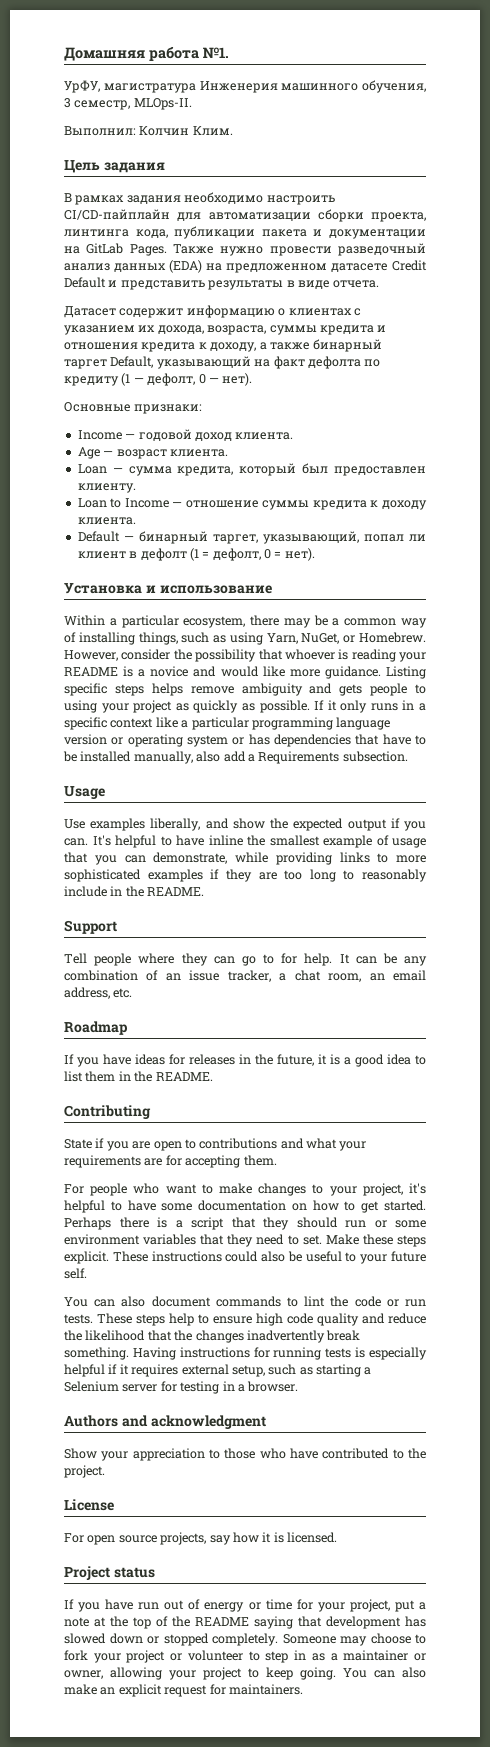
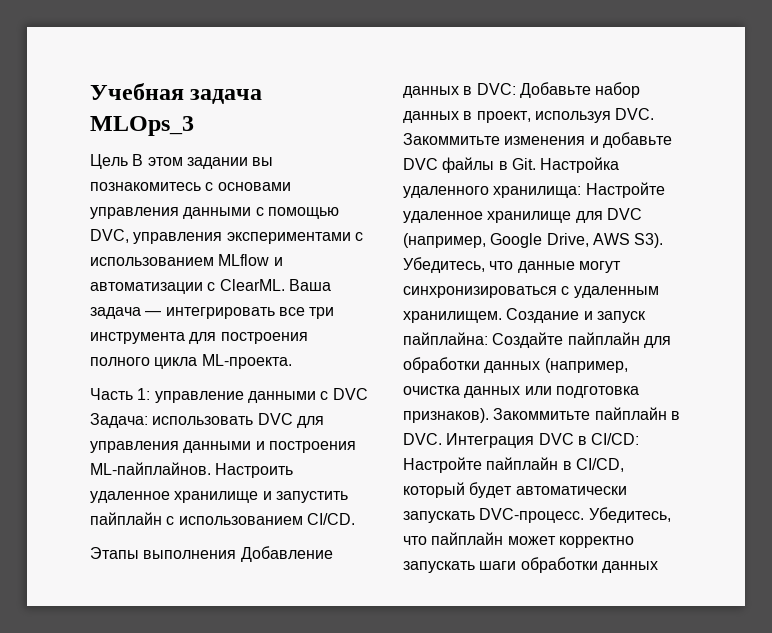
- Домашняя работа №1.
- УрФУ, магистратура Инженерия машинного обучения, 3 семестр, MLOps-II.
- Выполнил: Колчин Клим.
- Цель задания
- В рамках задания необходимо настроить CI/CD-пайплайн для автоматизации сборки проекта, линтинга кода, публикации пакета и документации на GitLab Pages. Также нужно провести разведочный анализ данных (EDA) на предложенном датасете Credit Default и представить результаты в виде отчета.
- Датасет содержит информацию о клиентах с указанием их дохода, возраста, суммы кредита и отношения кредита к доходу, а также бинарный таргет Default, указывающий на факт дефолта по кредиту (1 — дефолт, 0 — нет).
- Основные признаки:
- Income — годовой доход клиента.
- Age — возраст клиента.
- Loan — сумма кредита, который был предоставлен клиенту.
- Loan to Income — отношение суммы кредита к доходу клиента.
- Default — бинарный таргет, указывающий, попал ли клиент в дефолт (1 = дефолт, 0 = нет).
- Установка и использование
- Within a particular ecosystem, there may be a common way of installing things, such as using Yarn, NuGet, or Homebrew. However, consider the possibility that whoever is reading your README is a novice and would like more guidance. Listing specific steps helps remove ambiguity and gets people to using your project as quickly as possible. If it only runs in a specific context like a particular programming language version or operating system or has dependencies that have to be installed manually, also add a Requirements subsection.
- Usage
- Use examples liberally, and show the expected output if you can. It's helpful to have inline the smallest example of usage that you can demonstrate, while providing links to more sophisticated examples if they are too long to reasonably include in the README.
- Support
- Tell people where they can go to for help. It can be any combination of an issue tracker, a chat room, an email address, etc.
- Roadmap
- If you have ideas for releases in the future, it is a good idea to list them in the README.
- Contributing
- State if you are open to contributions and what your requirements are for accepting them.
- For people who want to make changes to your project, it's helpful to have some documentation on how to get started. Perhaps there is a script that they should run or some environment variables that they need to set. Make these steps explicit. These instructions could also be useful to your future self.
- You can also document commands to lint the code or run tests. These steps help to ensure high code quality and reduce the likelihood that the changes inadvertently break something. Having instructions for running tests is especially helpful if it requires external setup, such as starting a Selenium server for testing in a browser.
- Authors and acknowledgment
- Show your appreciation to those who have contributed to the project.
- License
- For open source projects, say how it is licensed.
- Project status
- If you have run out of energy or time for your project, put a note at the top of the README saying that development has slowed down or stopped completely. Someone may choose to fork your project or volunteer to step in as a maintainer or owner, allowing your project to keep going. You can also make an explicit request for maintainers.
+ Учебная задача MLOps_3
+ Цель В этом задании вы познакомитесь с основами управления данными с помощью DVC, управления экспериментами с использованием MLflow и автоматизации с ClearML. Ваша задача — интегрировать все три инструмента для построения полного цикла ML-проекта.
+ Часть 1: управление данными с DVC Задача: использовать DVC для управления данными и построения ML-пайплайнов. Настроить удаленное хранилище и запустить пайплайн с использованием CI/CD.
+ Этапы выполнения Добавление данных в DVC: Добавьте набор данных в проект, используя DVC. Закоммитьте изменения и добавьте DVC файлы в Git. Настройка удаленного хранилища: Настройте удаленное хранилище для DVC (например, Google Drive, AWS S3). Убедитесь, что данные могут синхронизироваться с удаленным хранилищем. Создание и запуск пайплайна: Создайте пайплайн для обработки данных (например, очистка данных или подготовка признаков). Закоммитьте пайплайн в DVC. Интеграция DVC в CI/CD: Настройте пайплайн в CI/CD, который будет автоматически запускать DVC-процесс. Убедитесь, что пайплайн может корректно запускать шаги обработки данных

